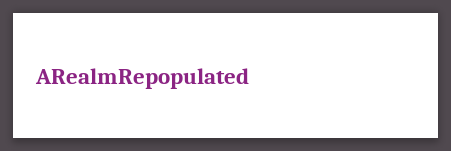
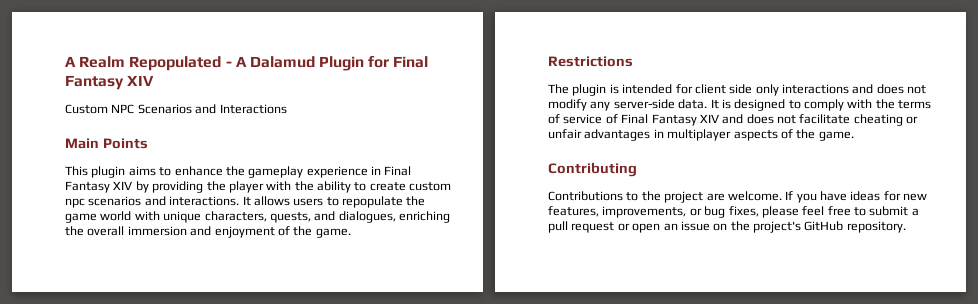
- ARealmRepopulated
+ A Realm Repopulated - A Dalamud Plugin for Final Fantasy XIV
+ Custom NPC Scenarios and Interactions
+ Main Points
+ This plugin aims to enhance the gameplay experience in Final Fantasy XIV by providing the player with the ability to create custom npc scenarios and interactions. It allows users to repopulate the game world with unique characters, quests, and dialogues, enriching the overall immersion and enjoyment of the game.
+ Restrictions
+ The plugin is intended for client side only interactions and does not modify any server-side data. It is designed to comply with the terms of service of Final Fantasy XIV and does not facilitate cheating or unfair advantages in multiplayer aspects of the game.
+ Contributing
+ Contributions to the project are welcome. If you have ideas for new features, improvements, or bug fixes, please feel free to submit a pull request or open an issue on the project's GitHub repository.

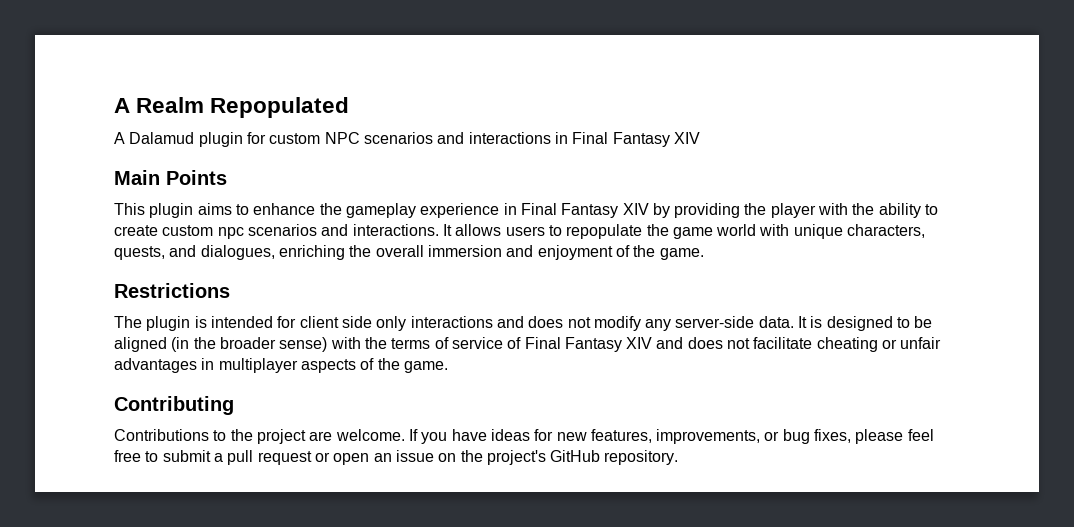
- A Realm Repopulated - A Dalamud Plugin for Final Fantasy XIV
- Custom NPC Scenarios and Interactions
+ A Realm Repopulated
+ A Dalamud plugin for custom NPC scenarios and interactions in Final Fantasy XIV
- It is designed to comply with the terms of service of Final Fantasy XIV and does not facilitate cheating or unfair advantages in multiplayer aspects of the game.
+ It is designed to be aligned (in the broader sense) with the terms of service of Final Fantasy XIV and does not facilitate cheating or unfair advantages in multiplayer aspects of the game.

